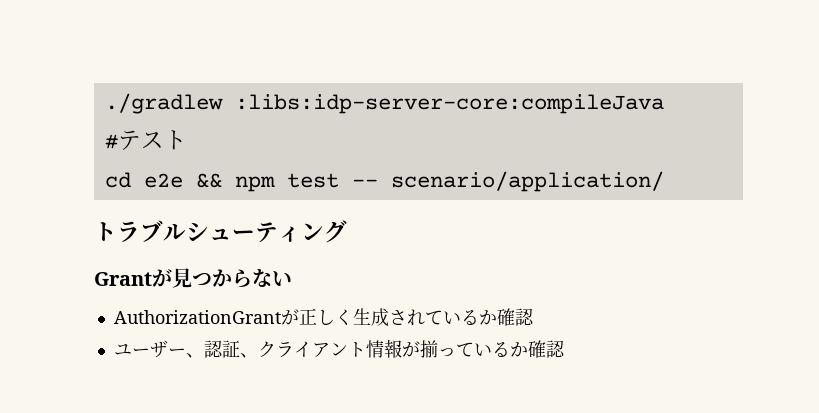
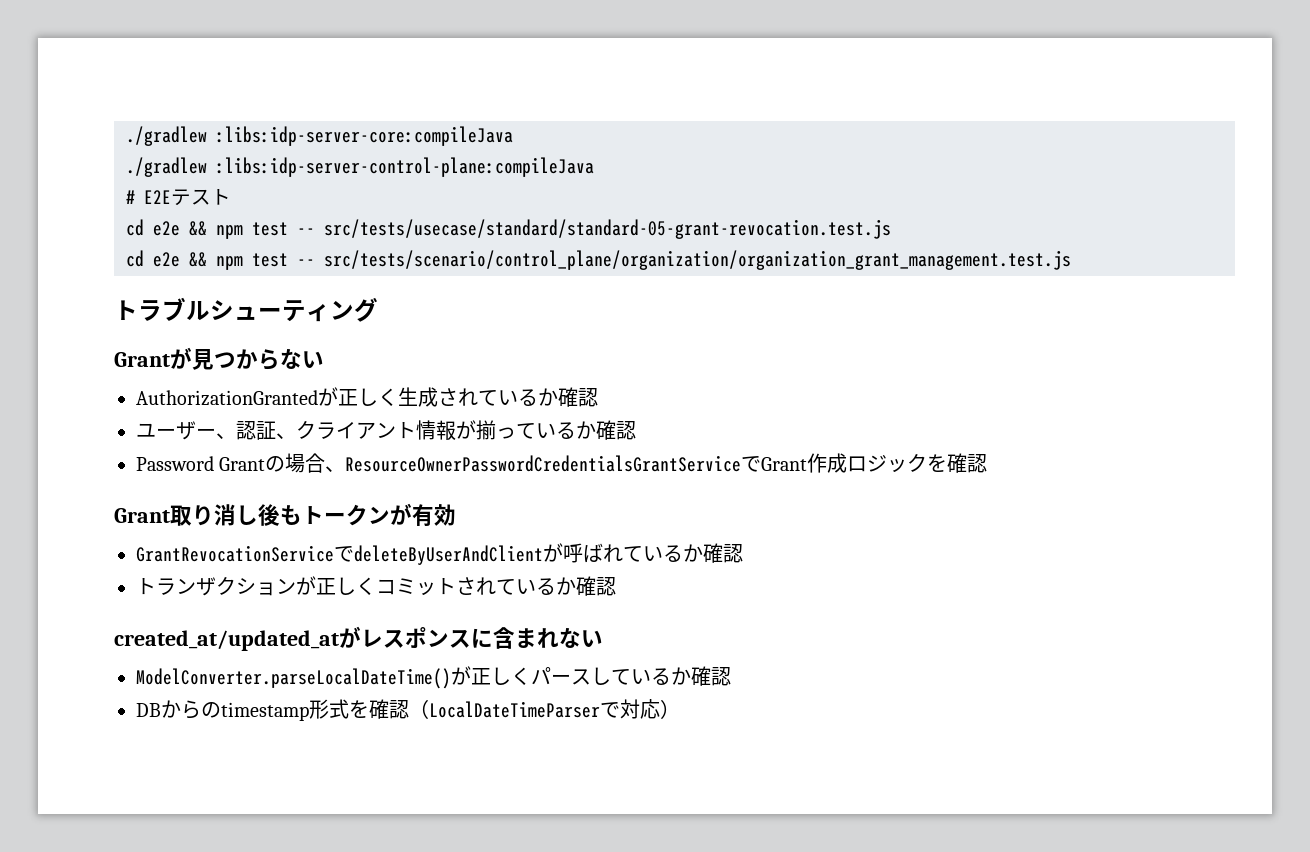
+ ./gradlew :libs:idp-server-control-plane:compileJava
- #テスト
+ # E2Eテスト
- cd e2e && npm test -- scenario/application/
+ cd e2e && npm test -- src/tests/usecase/standard/standard-05-grant-revocation.test.js
+ cd e2e && npm test -- src/tests/scenario/control_plane/organization/organization_grant_management.test.js
- AuthorizationGrantが正しく生成されているか確認
+ AuthorizationGrantedが正しく生成されているか確認
+ Password Grantの場合、ResourceOwnerPasswordCredentialsGrantServiceでGrant作成ロジックを確認
+ Grant取り消し後もトークンが有効
+ GrantRevocationServiceでdeleteByUserAndClientが呼ばれているか確認
+ トランザクションが正しくコミットされているか確認
+ created_at/updated_atがレスポンスに含まれない
+ ModelConverter.parseLocalDateTime()が正しくパースしているか確認
+ DBからのtimestamp形式を確認（LocalDateTimeParserで対応）

